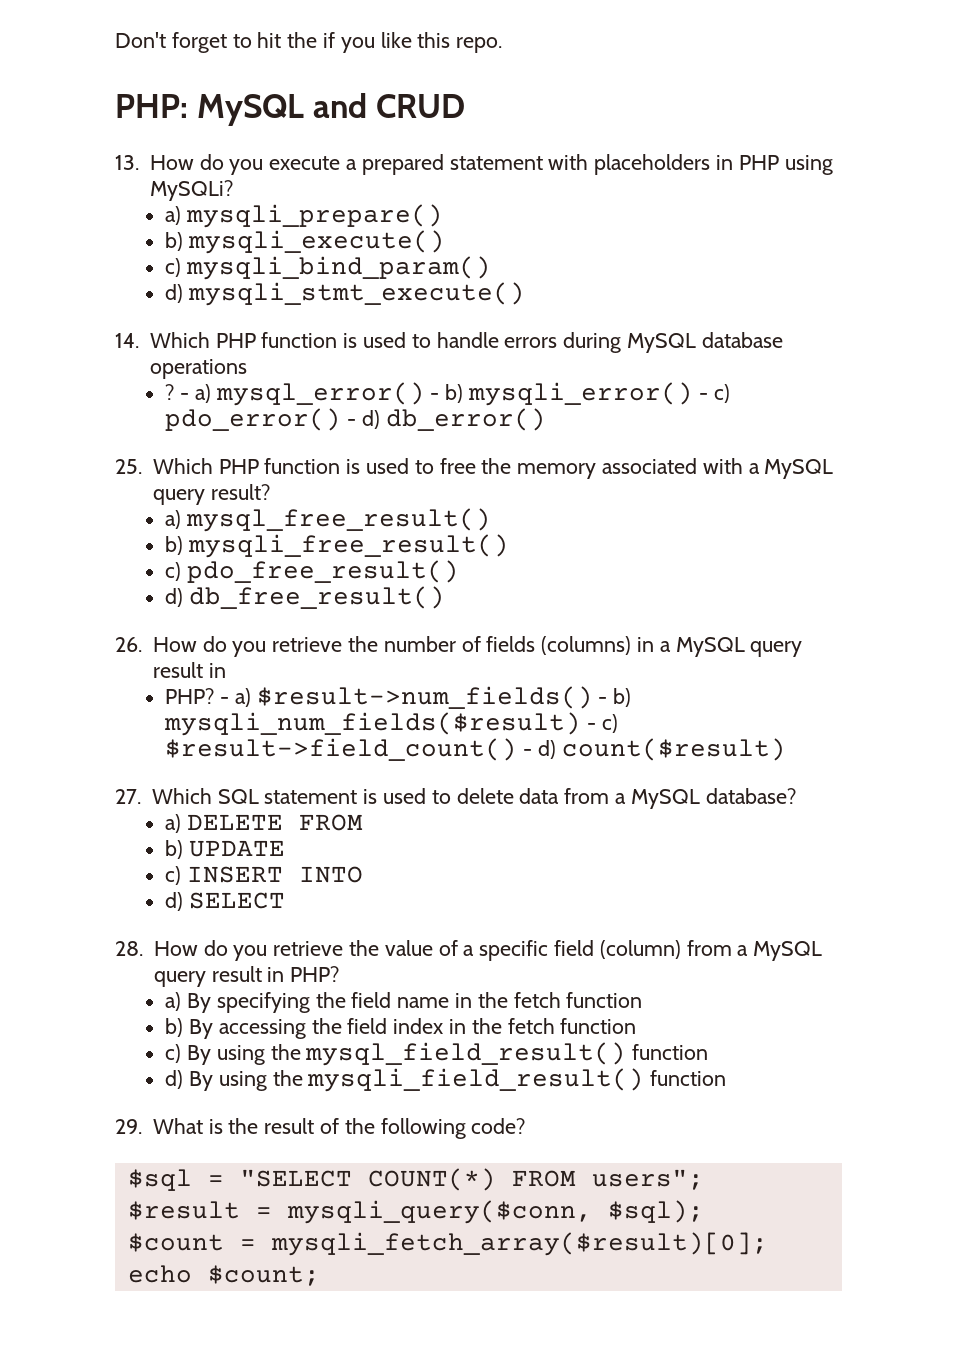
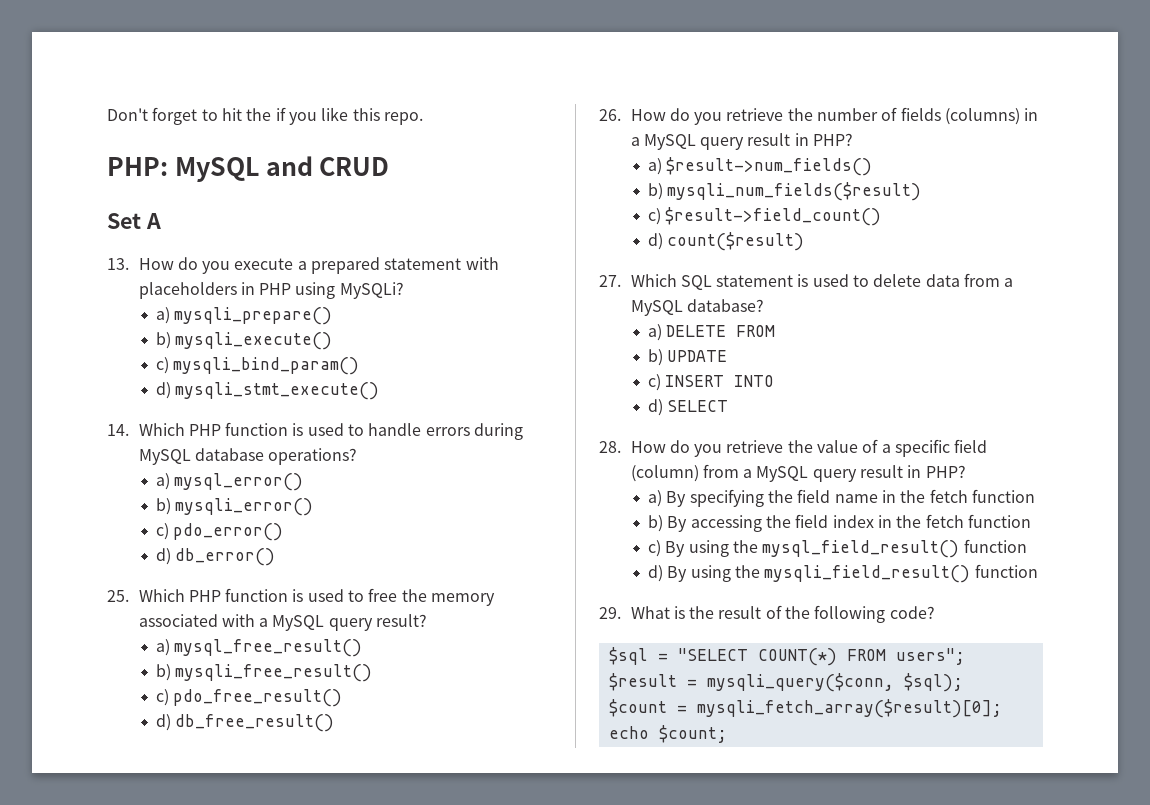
+ Set A
- 14. Which PHP function is used to handle errors during MySQL database operations
- ? - a) mysql_error() - b) mysqli_error() - c) pdo_error() - d) db_error()
+ 14. Which PHP function is used to handle errors during MySQL database operations?
+ a) mysql_error()
+ b) mysqli_error()
+ c) pdo_error()
+ d) db_error()
- 26. How do you retrieve the number of fields (columns) in a MySQL query result in
- PHP? - a) $result->num_fields() - b) mysqli_num_fields($result) - c) $result->field_count() - d) count($result)
+ 26. How do you retrieve the number of fields (columns) in a MySQL query result in PHP?
+ a) $result->num_fields()
+ b) mysqli_num_fields($result)
+ c) $result->field_count()
+ d) count($result)

